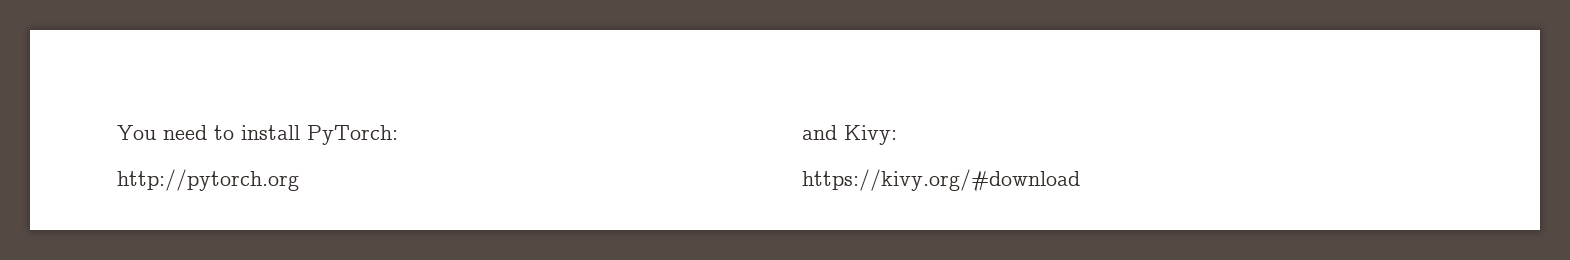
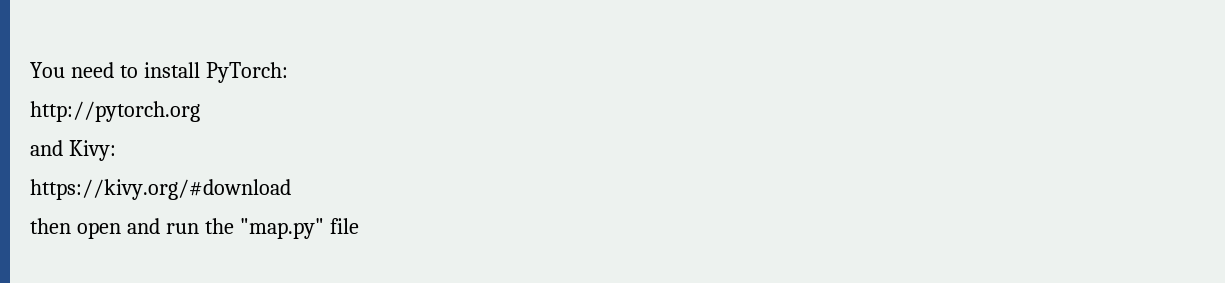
+ then open and run the "map.py" file

